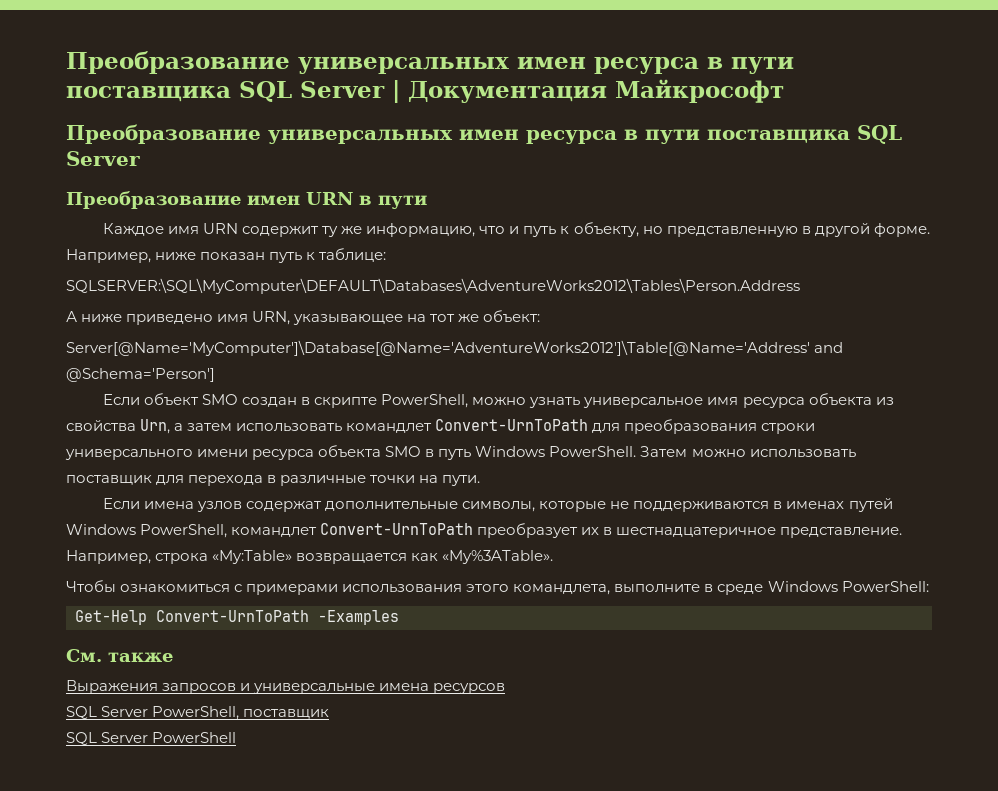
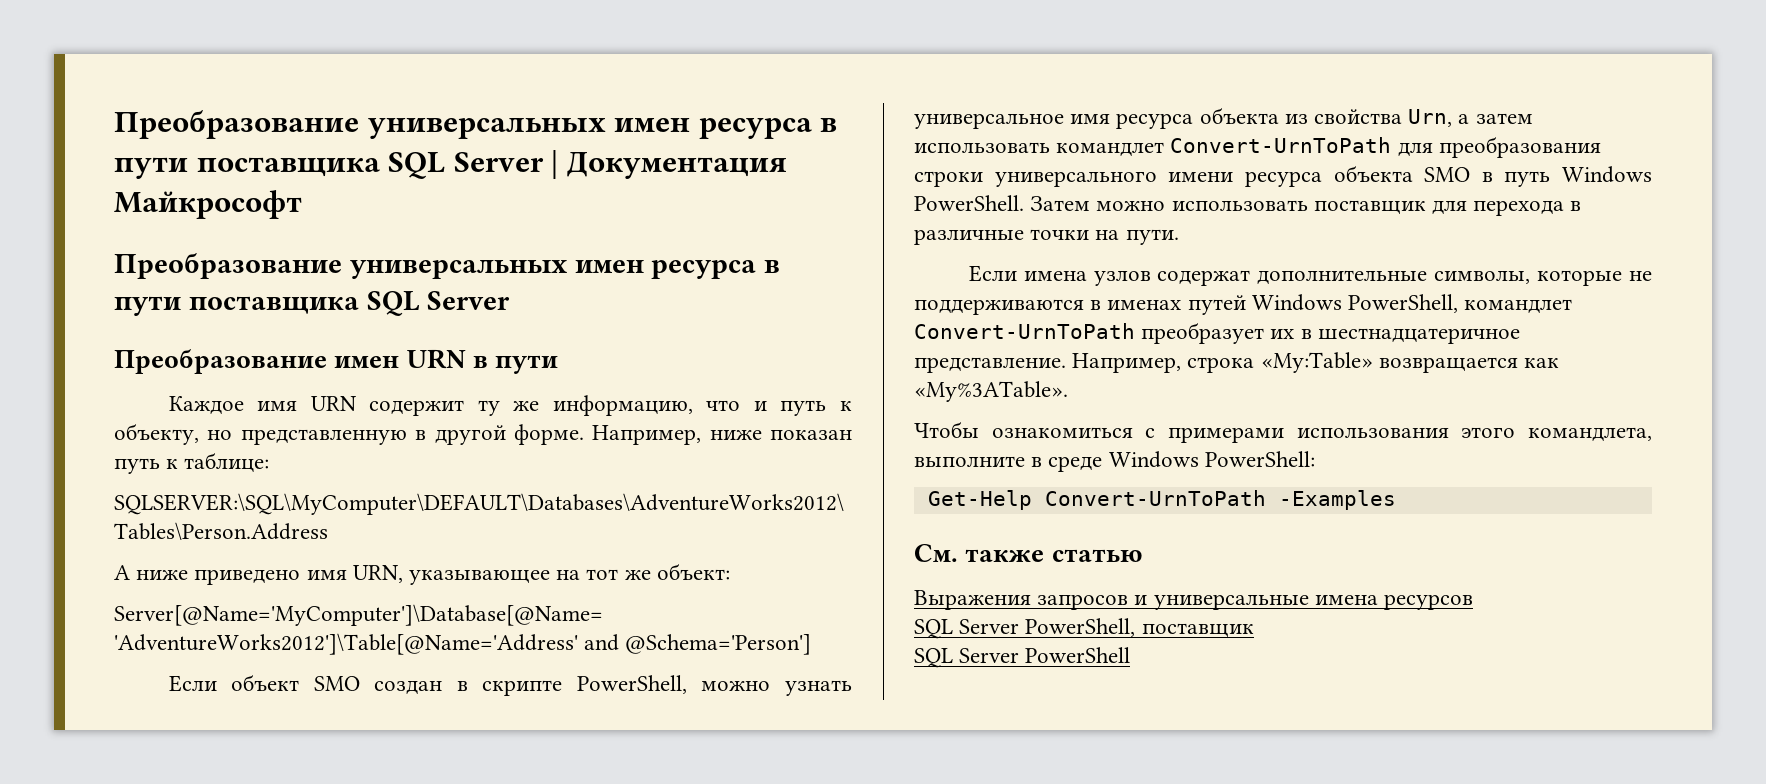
- См. также
+ См. также статью

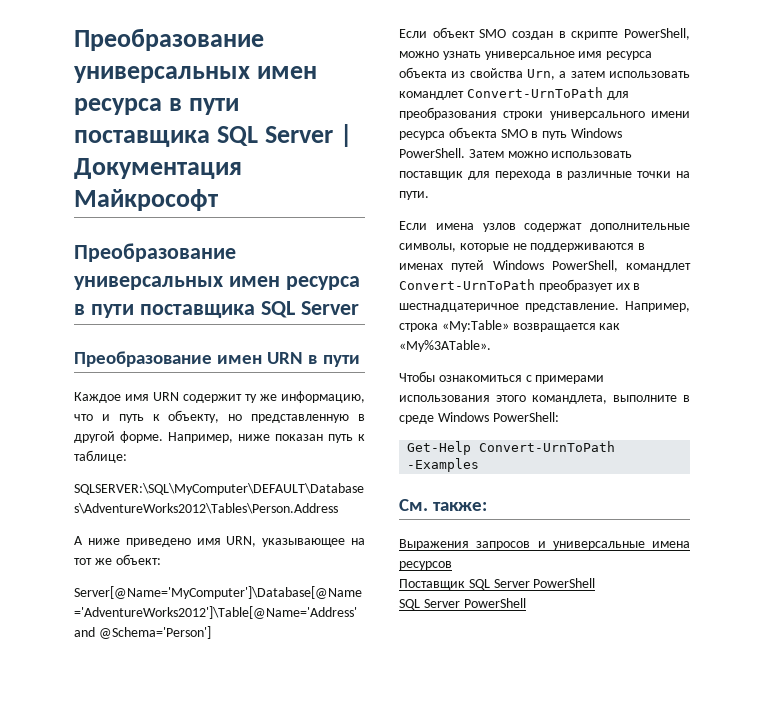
- См. также статью
+ См. также:
- SQL Server PowerShell, поставщик
+ Поставщик SQL Server PowerShell

